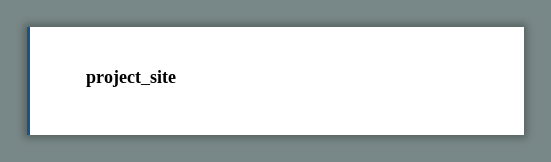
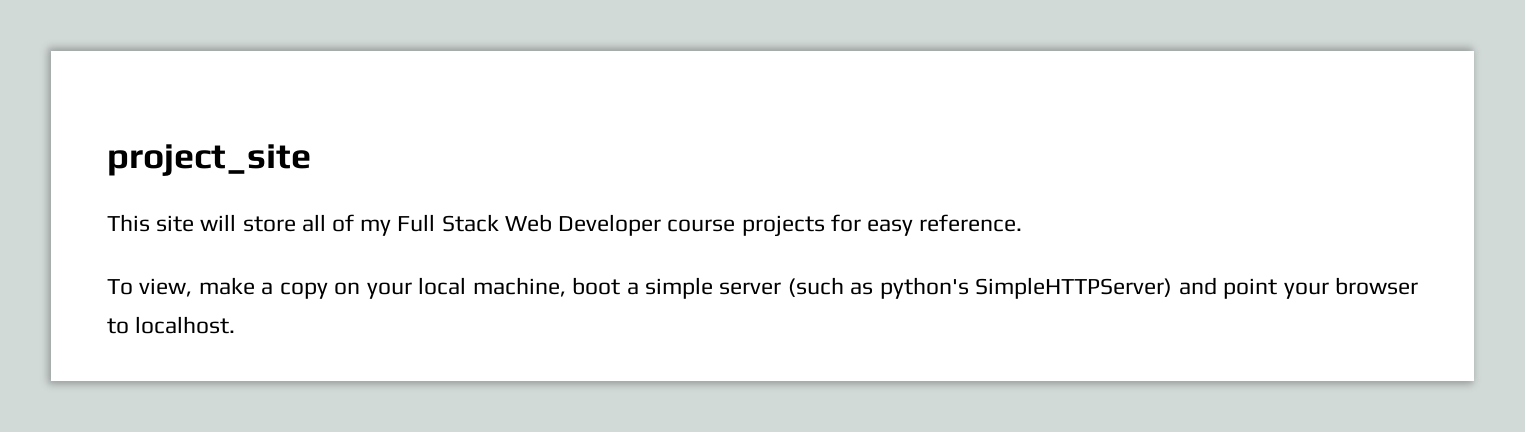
+ This site will store all of my Full Stack Web Developer course projects for easy reference.
+ To view, make a copy on your local machine, boot a simple server (such as python's SimpleHTTPServer) and point your browser to localhost.

